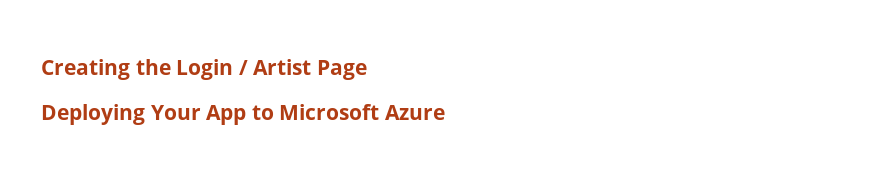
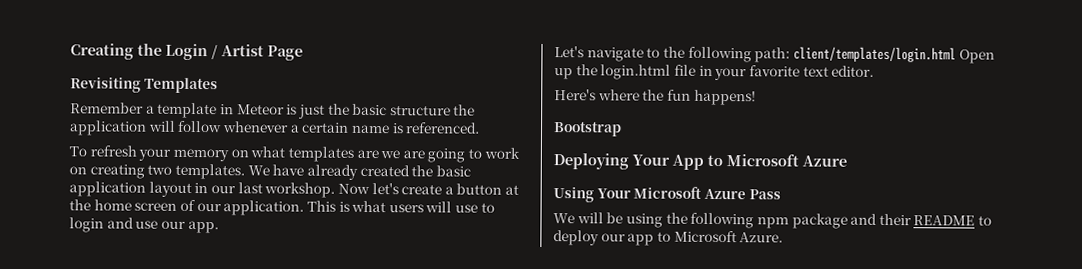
+ Revisiting Templates
+ Remember a template in Meteor is just the basic structure the application will follow whenever a certain name is referenced.
+ To refresh your memory on what templates are we are going to work on creating two templates. We have already created the basic application layout in our last workshop. Now let's create a button at the home screen of our application. This is what users will use to login and use our app.
+ Let's navigate to the following path: client/templates/login.html Open up the login.html file in your favorite text editor.
+ Here's where the fun happens!
+ Bootstrap
+ Using Your Microsoft Azure Pass
+ We will be using the following npm package and their README to deploy our app to Microsoft Azure.

